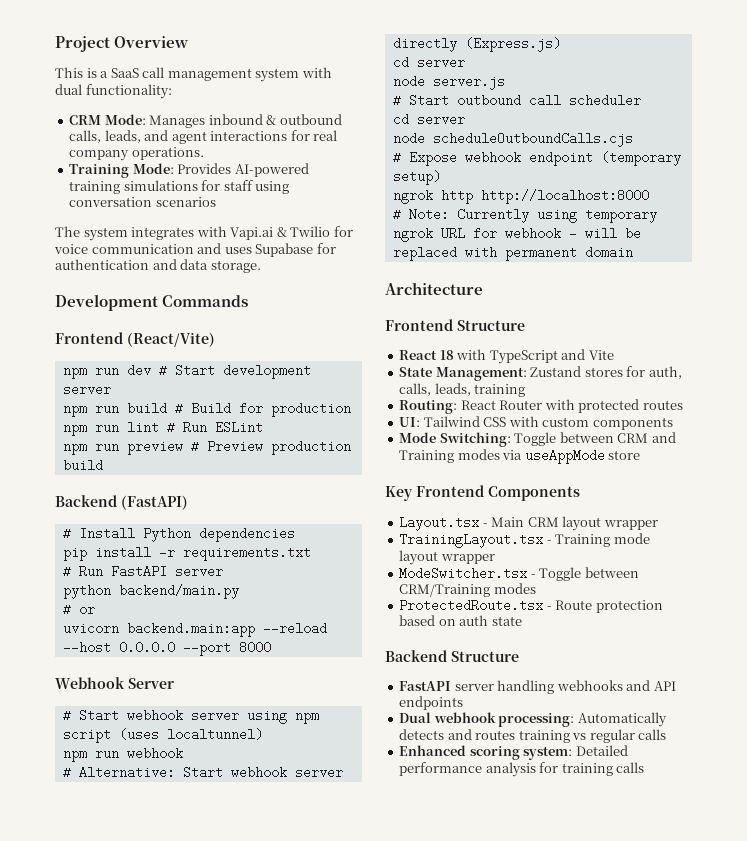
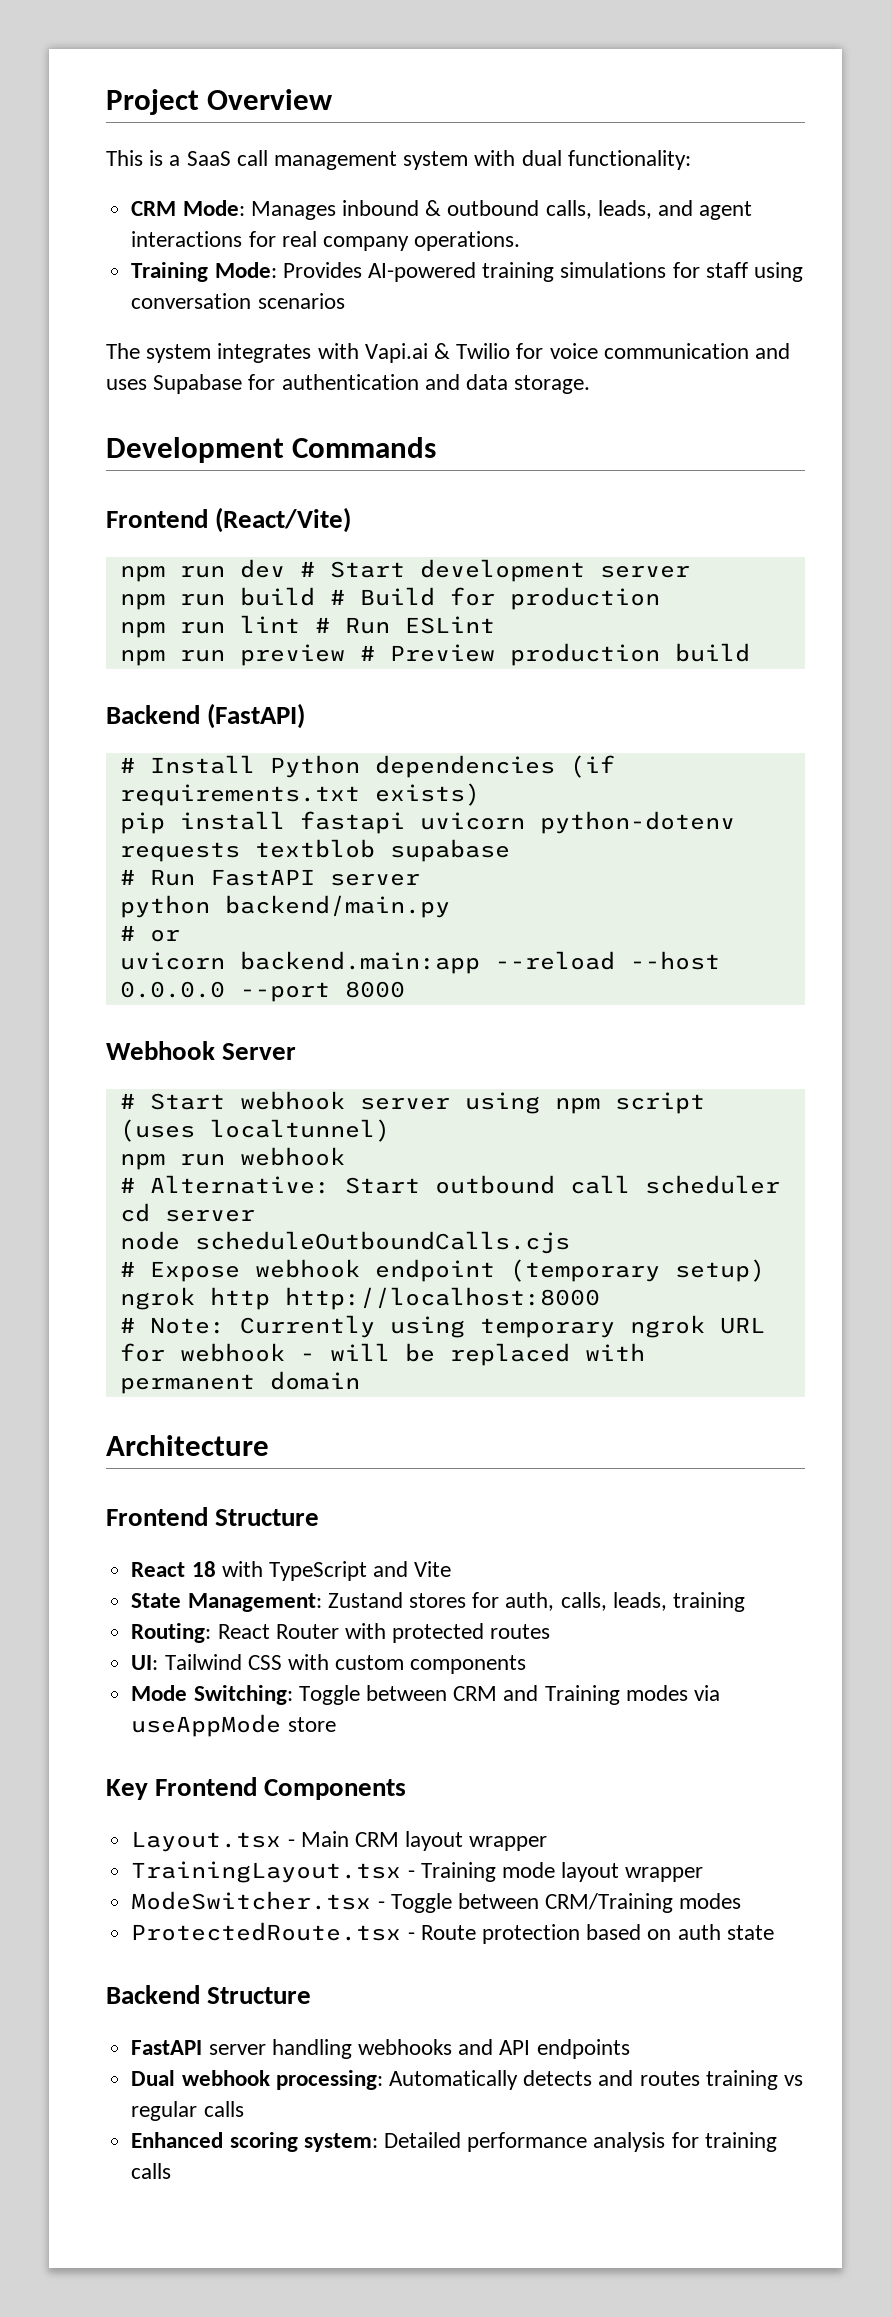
- # Install Python dependencies
+ # Install Python dependencies (if requirements.txt exists)
- pip install -r requirements.txt
+ pip install fastapi uvicorn python-dotenv requests textblob supabase
- # Alternative: Start webhook server directly (Express.js)
- cd server
- node server.js
- # Start outbound call scheduler
+ # Alternative: Start outbound call scheduler

